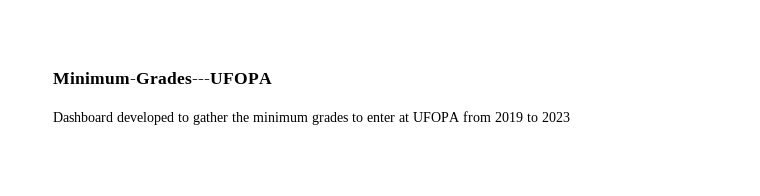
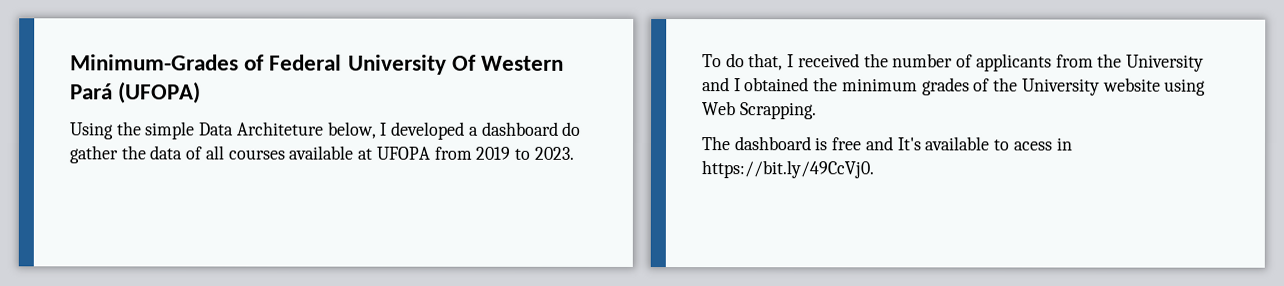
- Minimum-Grades---UFOPA
- Dashboard developed to gather the minimum grades to enter at UFOPA from 2019 to 2023
+ Minimum-Grades of Federal University Of Western Pará (UFOPA)
+ Using the simple Data Architeture below, I developed a dashboard do gather the data of all courses available at UFOPA from 2019 to 2023. To do that, I received the number of applicants from the University and I obtained the minimum grades of the University website using Web Scrapping.
+ The dashboard is free and It's available to acess in https://bit.ly/49CcVj0.

